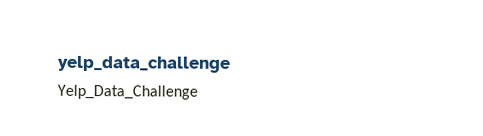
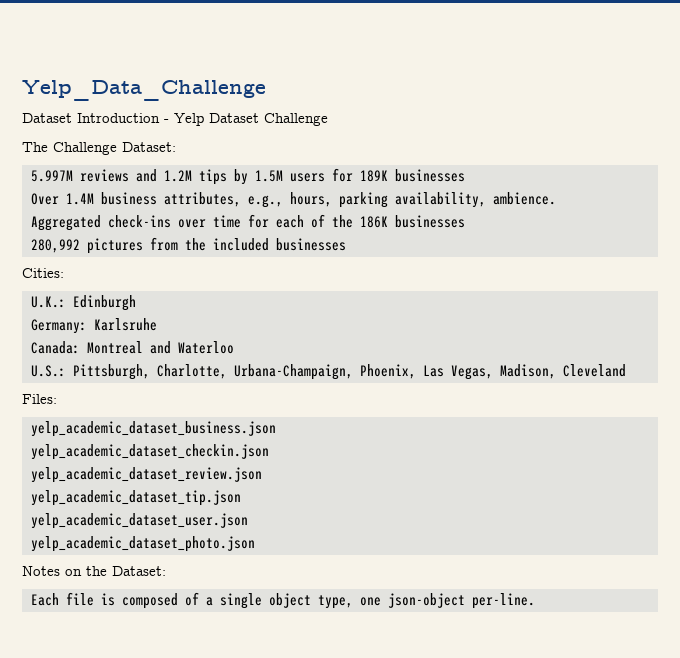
- yelp_data_challenge
  Yelp_Data_Challenge
+ Dataset Introduction - Yelp Dataset Challenge
+ The Challenge Dataset:
+ 5.997M reviews and 1.2M tips by 1.5M users for 189K businesses
+ Over 1.4M business attributes, e.g., hours, parking availability, ambience.
+ Aggregated check-ins over time for each of the 186K businesses
+ 280,992 pictures from the included businesses
+ Cities:
+ U.K.: Edinburgh
+ Germany: Karlsruhe
+ Canada: Montreal and Waterloo
+ U.S.: Pittsburgh, Charlotte, Urbana-Champaign, Phoenix, Las Vegas, Madison, Cleveland
+ Files:
+ yelp_academic_dataset_business.json
+ yelp_academic_dataset_checkin.json
+ yelp_academic_dataset_review.json
+ yelp_academic_dataset_tip.json
+ yelp_academic_dataset_user.json
+ yelp_academic_dataset_photo.json
+ Notes on the Dataset:
+ Each file is composed of a single object type, one json-object per-line.

